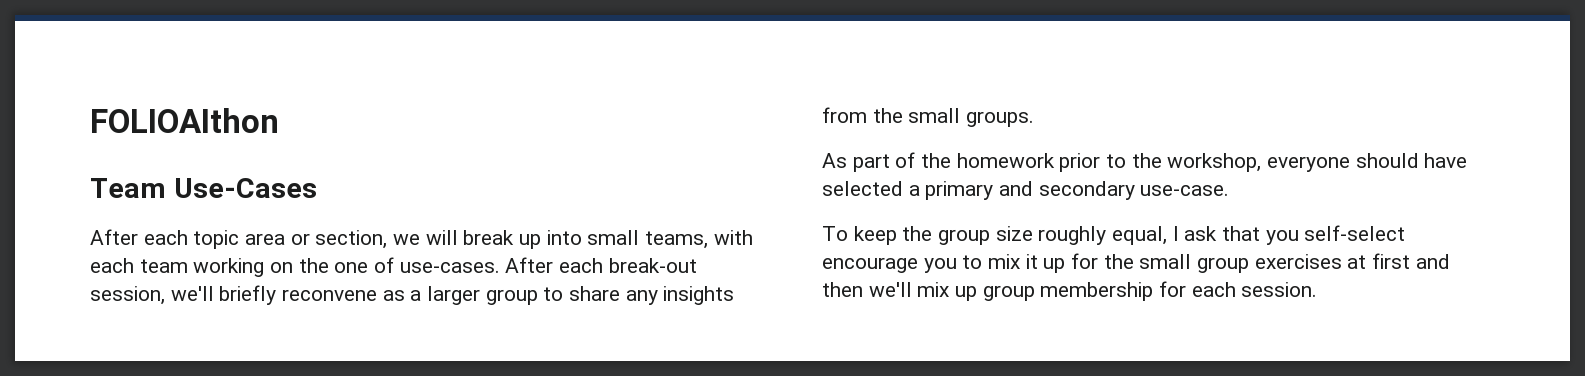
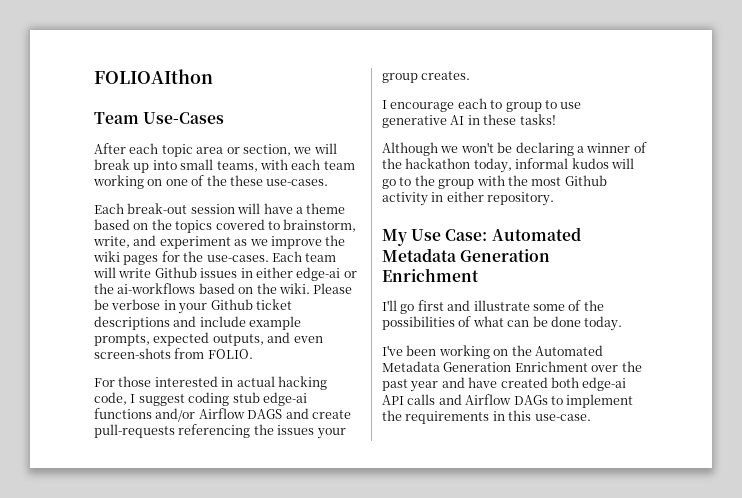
- After each topic area or section, we will break up into small teams, with each team working on the one of use-cases. After each break-out session, we'll briefly reconvene as a larger group to share any insights from the small groups.
- As part of the homework prior to the workshop, everyone should have selected a primary and secondary use-case.
- To keep the group size roughly equal, I ask that you self-select encourage you to mix it up for the small group exercises at first and then we'll mix up group membership for each session.
+ After each topic area or section, we will break up into small teams, with each team working on one of the these use-cases.
+ Each break-out session will have a theme based on the topics covered to brainstorm, write, and experiment as we improve the wiki pages for the use-cases. Each team will write Github issues in either edge-ai or the ai-workflows based on the wiki. Please be verbose in your Github ticket descriptions and include example prompts, expected outputs, and even screen-shots from FOLIO.
+ For those interested in actual hacking code, I suggest coding stub edge-ai functions and/or Airflow DAGS and create pull-requests referencing the issues your group creates.
+ I encourage each to group to use generative AI in these tasks!
+ Although we won't be declaring a winner of the hackathon today, informal kudos will go to the group with the most Github activity in either repository.
+ My Use Case: Automated Metadata Generation Enrichment
+ I'll go first and illustrate some of the possibilities of what can be done today.
+ I've been working on the Automated Metadata Generation Enrichment over the past year and have created both edge-ai API calls and Airflow DAGs to implement the requirements in this use-case.

